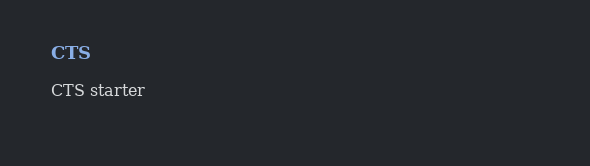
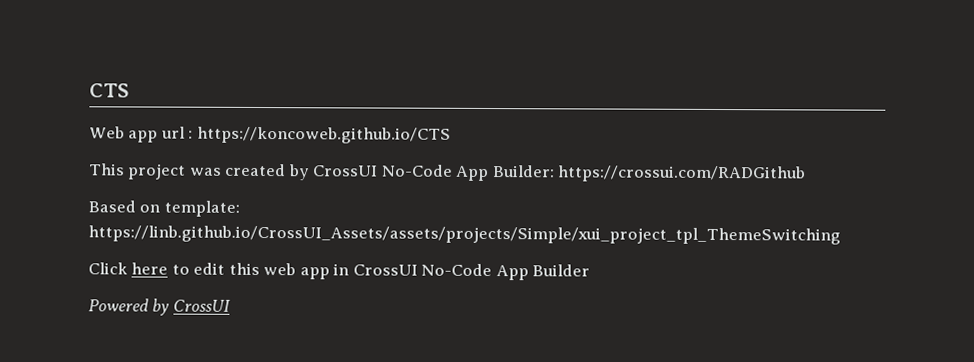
- CTS starter
+ Web app url : https://koncoweb.github.io/CTS
+ This project was created by CrossUI No-Code App Builder: https://crossui.com/RADGithub
+ Based on template: https://linb.github.io/CrossUI_Assets/assets/projects/Simple/xui_project_tpl_ThemeSwitching
+ Click here to edit this web app in CrossUI No-Code App Builder
+ Powered by CrossUI

